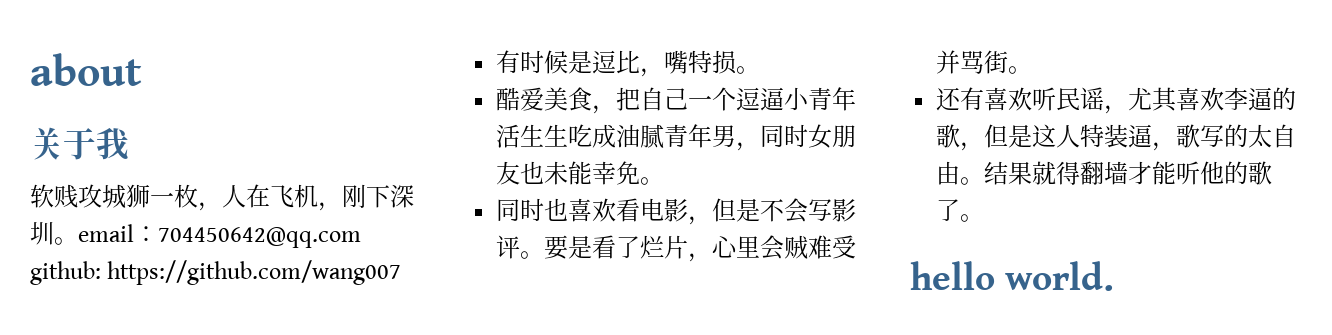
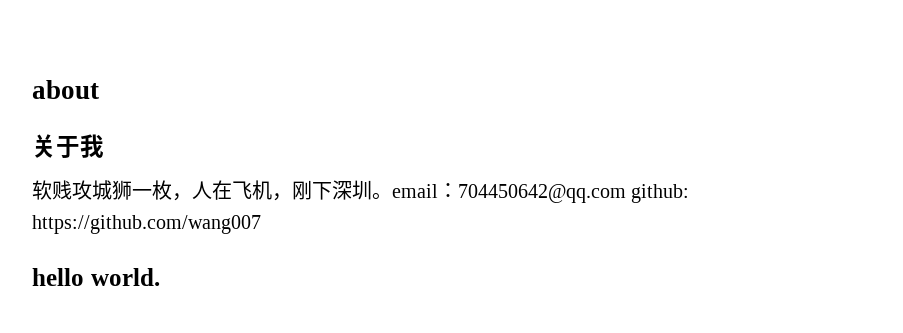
- 有时候是逗比，嘴特损。
- 酷爱美食，把自己一个逗逼小青年活生生吃成油腻青年男，同时女朋友也未能幸免。
- 同时也喜欢看电影，但是不会写影评。要是看了烂片，心里会贼难受并骂街。
- 还有喜欢听民谣，尤其喜欢李逼的歌，但是这人特装逼，歌写的太自由。结果就得翻墙才能听他的歌了。

